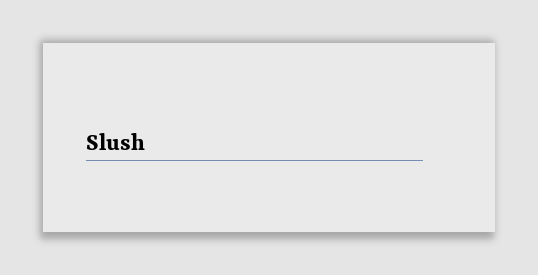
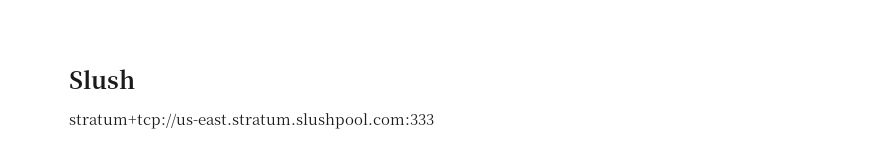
+ stratum+tcp://us-east.stratum.slushpool.com:333

